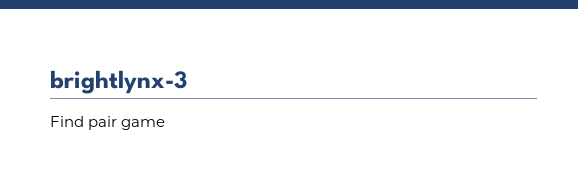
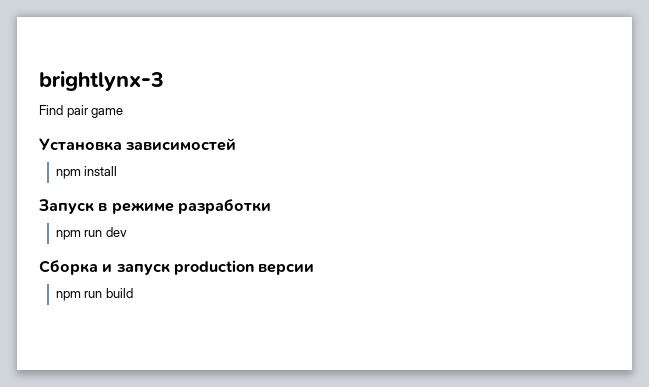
+ Установка зависимостей
+ npm install
+ Запуск в режиме разработки
+ npm run dev
+ Сборка и запуск production версии
+ npm run build

